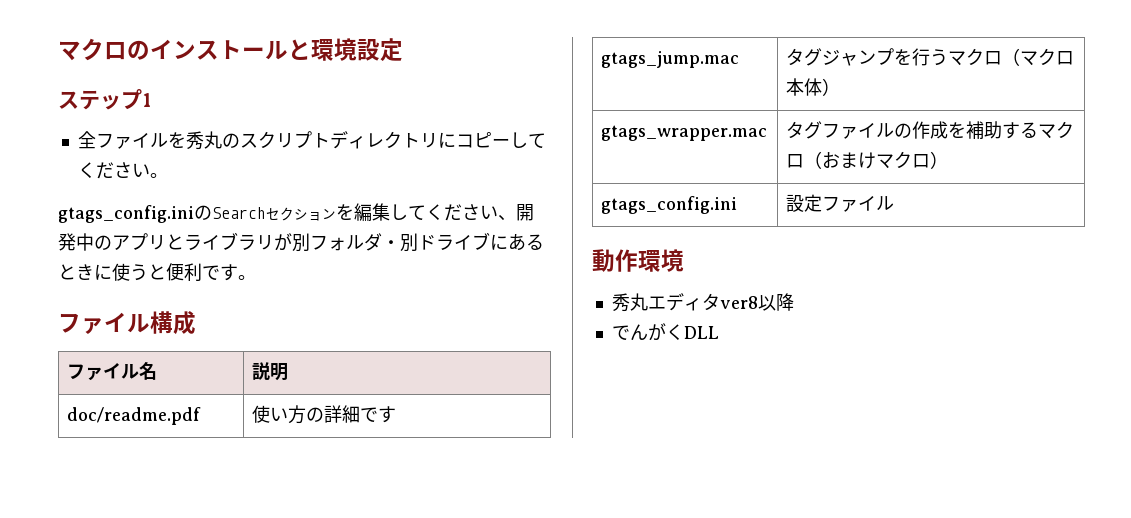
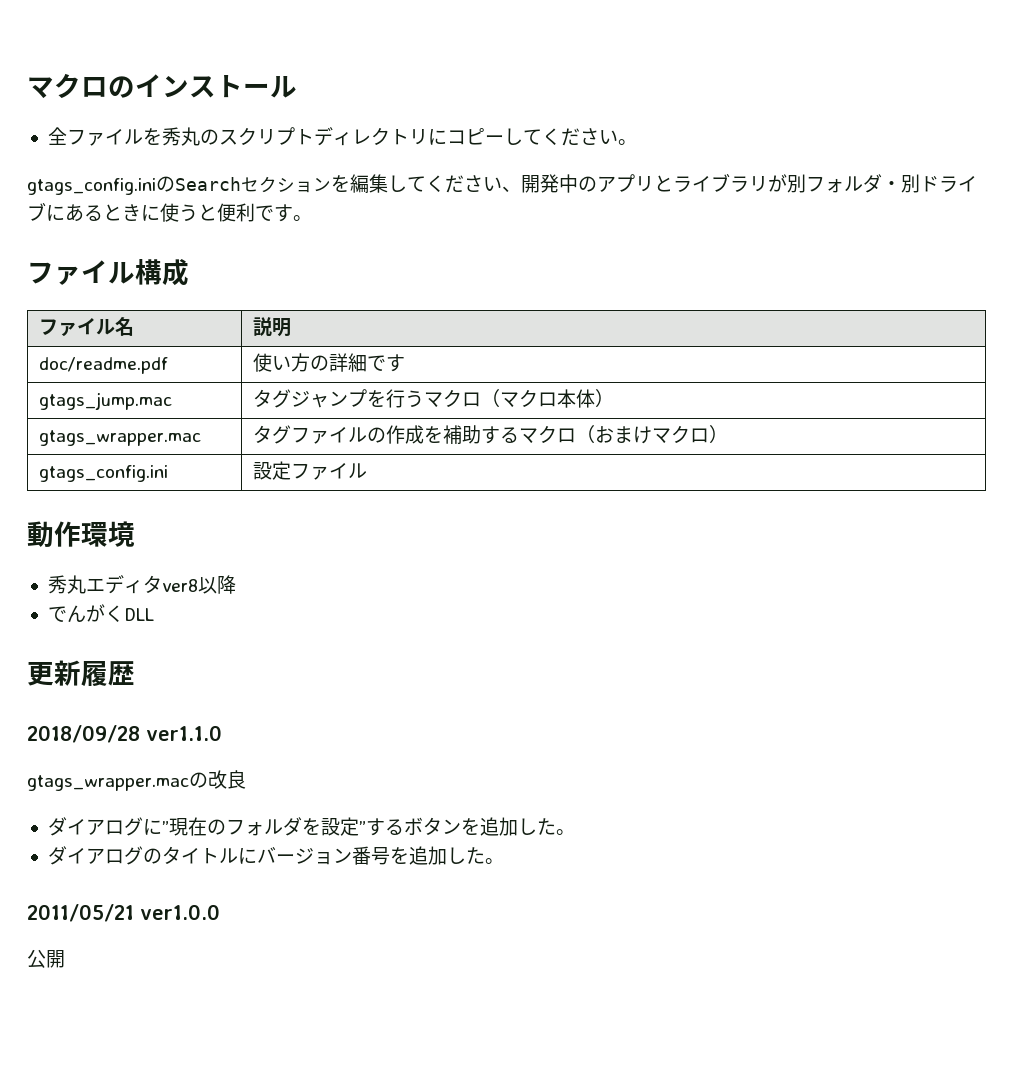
- マクロのインストールと環境設定
- ステップ1
+ マクロのインストール
+ 更新履歴
+ 2018/09/28 ver1.1.0
+ gtags_wrapper.macの改良
+ ダイアログに”現在のフォルダを設定”するボタンを追加した。
+ ダイアログのタイトルにバージョン番号を追加した。
+ 2011/05/21 ver1.0.0
+ 公開

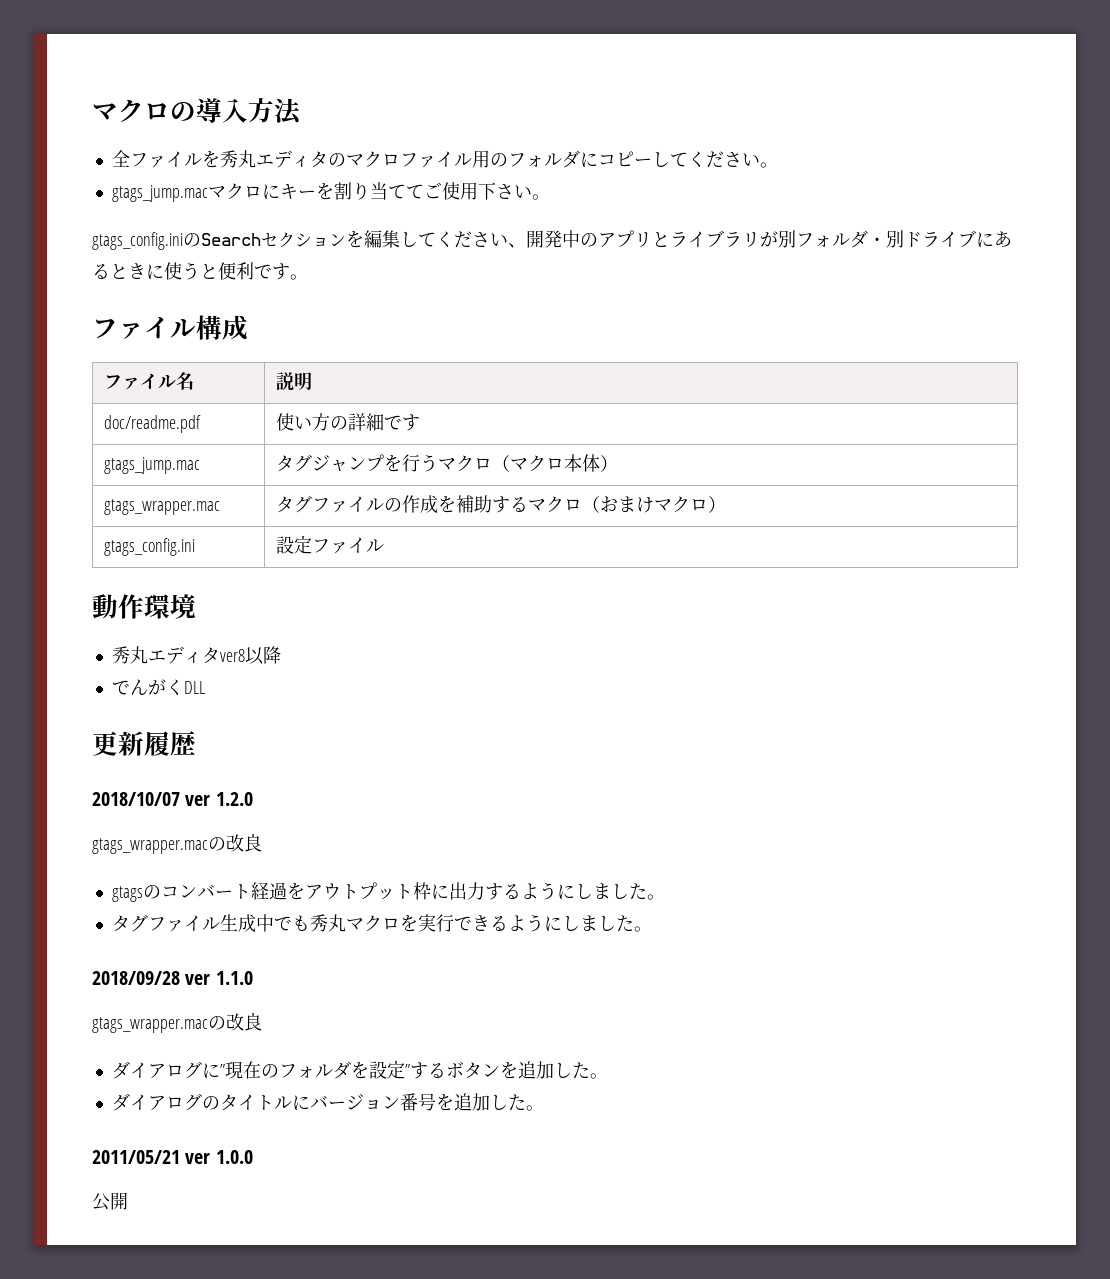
- マクロのインストール
+ マクロの導入方法
- 全ファイルを秀丸のスクリプトディレクトリにコピーしてください。
+ 全ファイルを秀丸エディタのマクロファイル用のフォルダにコピーしてください。
+ gtags_jump.macマクロにキーを割り当ててご使用下さい。
+ 2018/10/07 ver 1.2.0
+ gtags_wrapper.macの改良
+ gtagsのコンバート経過をアウトプット枠に出力するようにしました。
+ タグファイル生成中でも秀丸マクロを実行できるようにしました。
- 2018/09/28 ver1.1.0
+ 2018/09/28 ver 1.1.0
- 2011/05/21 ver1.0.0
+ 2011/05/21 ver 1.0.0

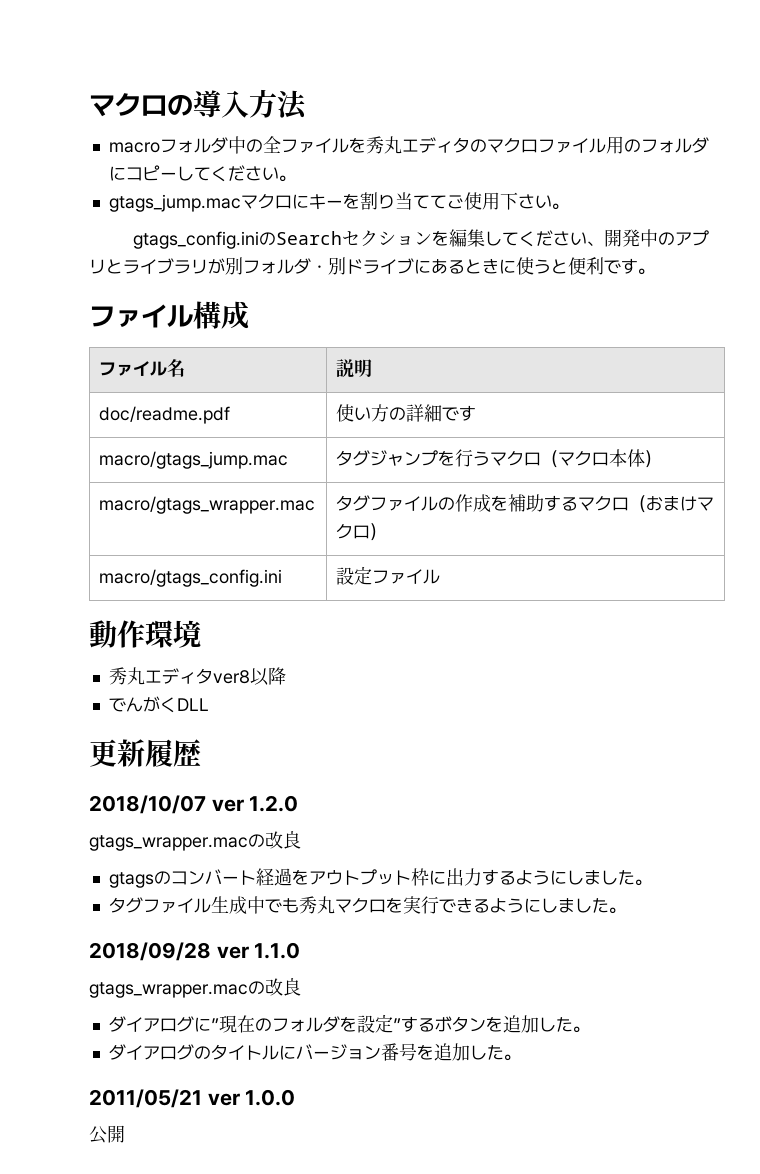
- 全ファイルを秀丸エディタのマクロファイル用のフォルダにコピーしてください。
+ macroフォルダ中の全ファイルを秀丸エディタのマクロファイル用のフォルダにコピーしてください。
- gtags_jump.mac | タグジャンプを行うマクロ（マクロ本体）
+ macro/gtags_jump.mac | タグジャンプを行うマクロ（マクロ本体）
- gtags_wrapper.mac | タグファイルの作成を補助するマクロ（おまけマクロ）
+ macro/gtags_wrapper.mac | タグファイルの作成を補助するマクロ（おまけマクロ）
- gtags_config.ini | 設定ファイル
+ macro/gtags_config.ini | 設定ファイル

